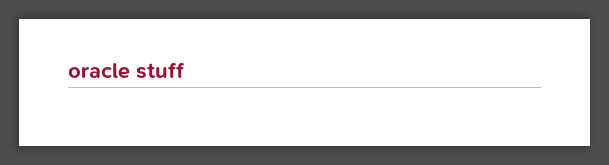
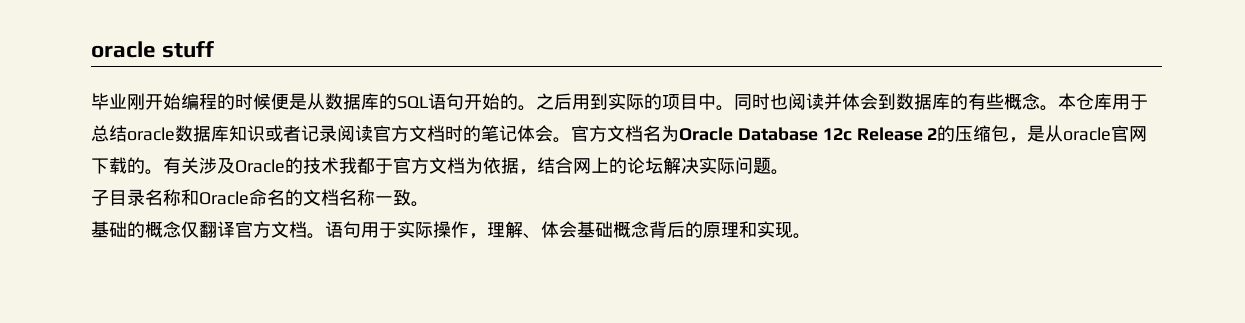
+ 毕业刚开始编程的时候便是从数据库的SQL语句开始的。之后用到实际的项目中。同时也阅读并体会到数据库的有些概念。本仓库用于总结oracle数据库知识或者记录阅读官方文档时的笔记体会。官方文档名为Oracle Database 12c Release 2的压缩包，是从oracle官网下载的。有关涉及Oracle的技术我都于官方文档为依据，结合网上的论坛解决实际问题。
+ 子目录名称和Oracle命名的文档名称一致。
+ 基础的概念仅翻译官方文档。语句用于实际操作，理解、体会基础概念背后的原理和实现。

